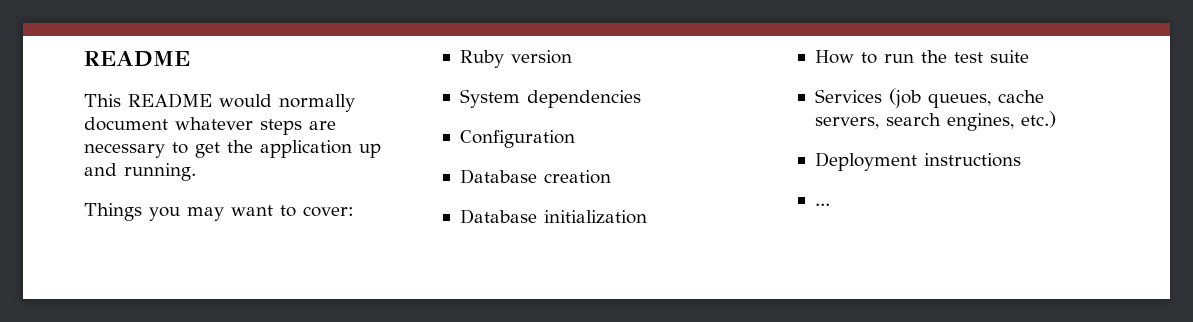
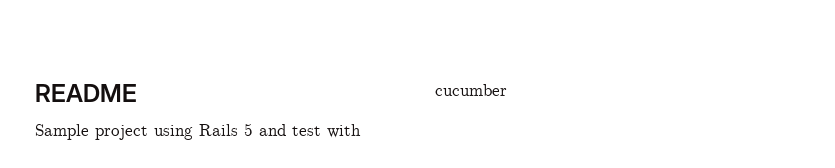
- This README would normally document whatever steps are necessary to get the application up and running.
- Things you may want to cover:
- Ruby version
- System dependencies
- Configuration
- Database creation
- Database initialization
- How to run the test suite
- Services (job queues, cache servers, search engines, etc.)
- Deployment instructions
- ...
+ Sample project using Rails 5 and test with cucumber

